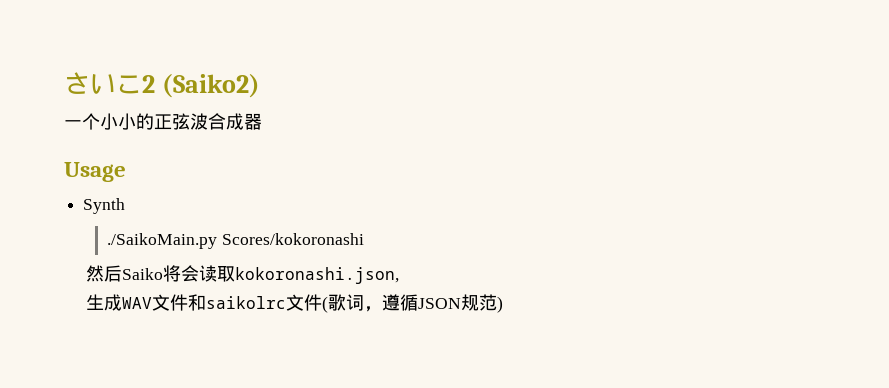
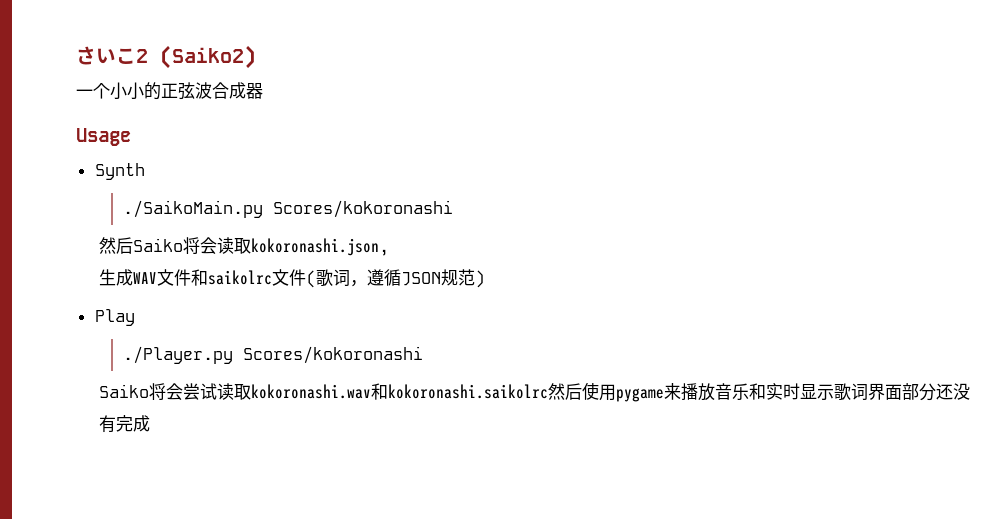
+ Play
+ ./Player.py Scores/kokoronashi
+ Saiko将会尝试读取kokoronashi.wav和kokoronashi.saikolrc然后使用pygame来播放音乐和实时显示歌词界面部分还没有完成

